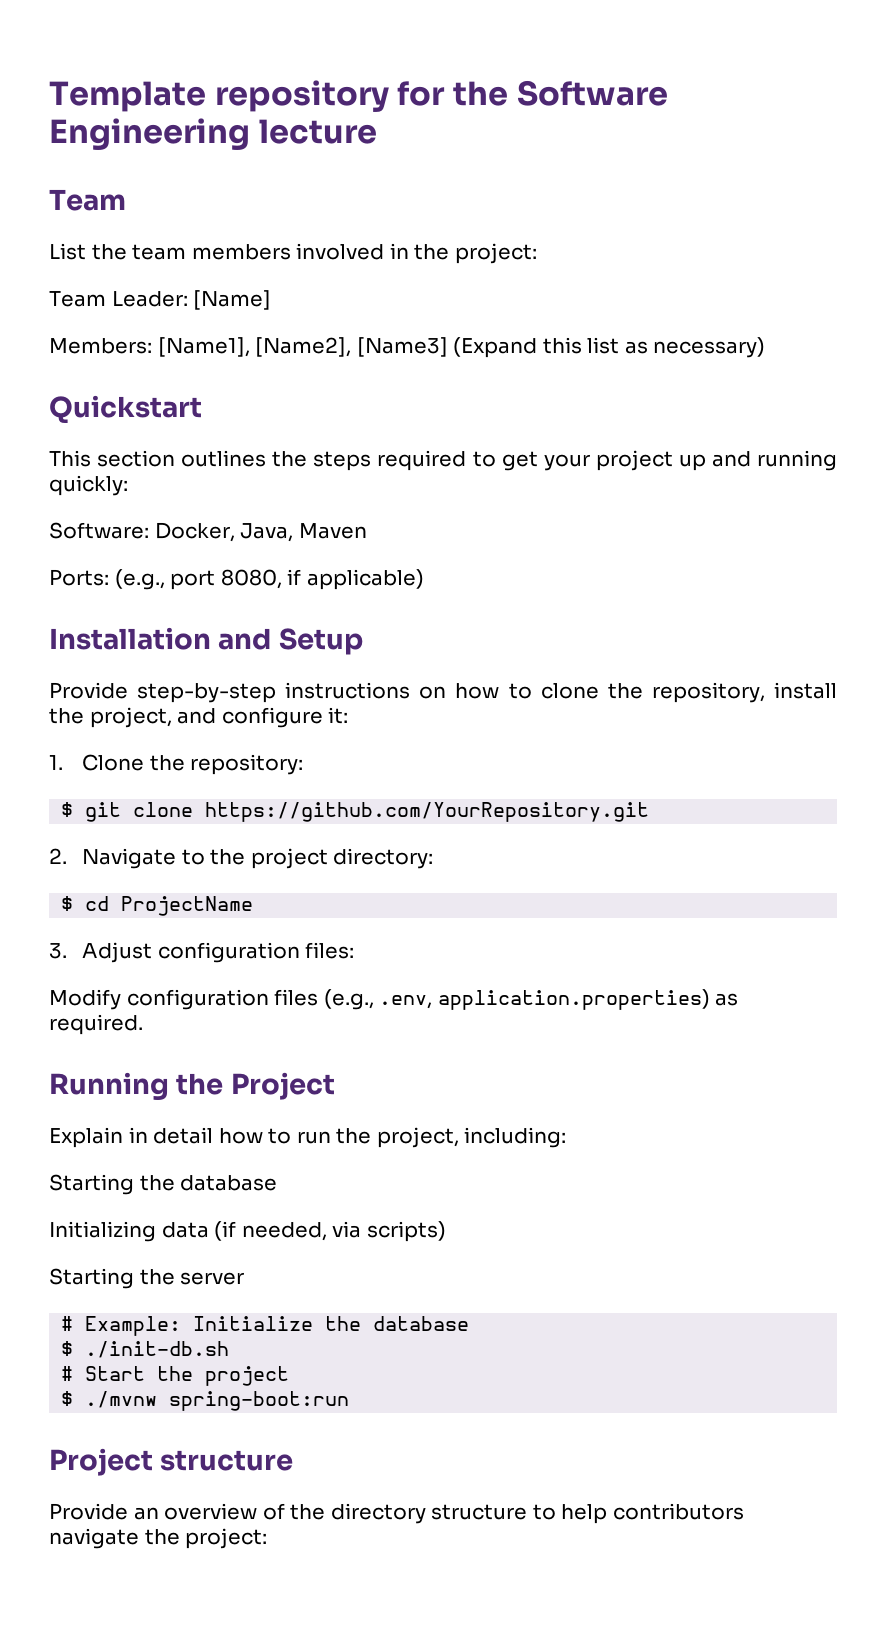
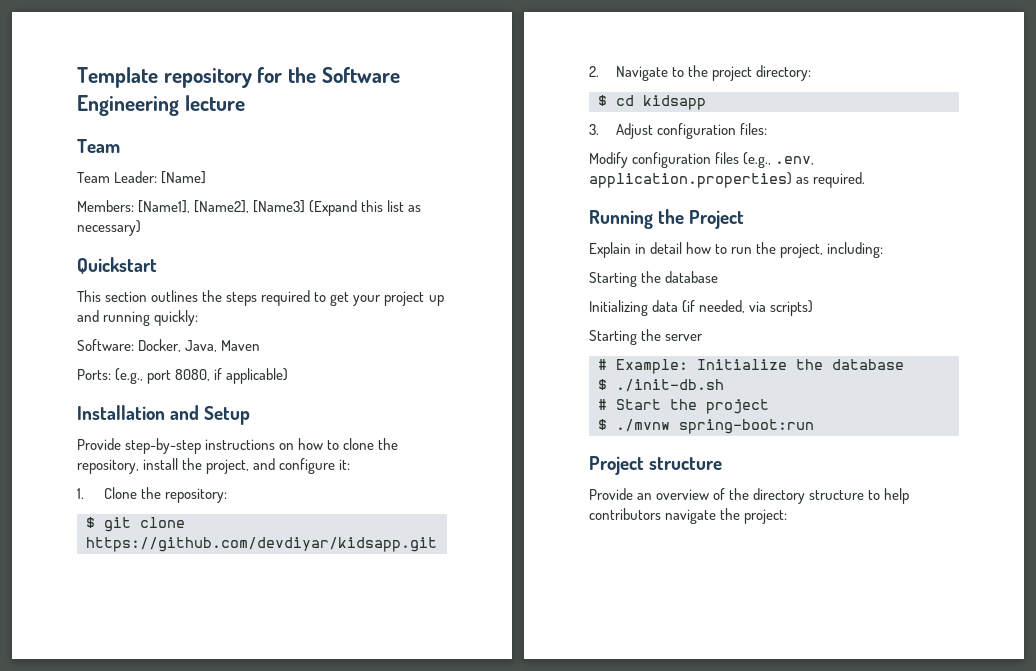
- List the team members involved in the project:
- $ git clone https://github.com/YourRepository.git
+ $ git clone https://github.com/devdiyar/kidsapp.git
- $ cd ProjectName
+ $ cd kidsapp

